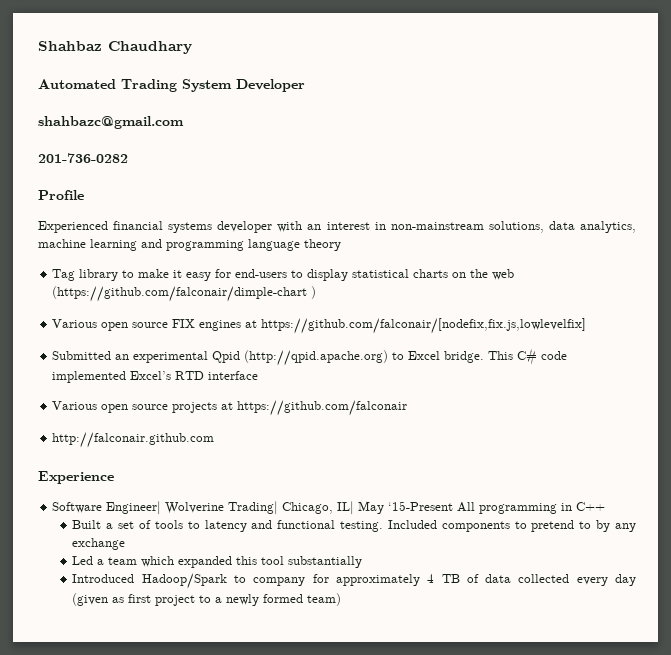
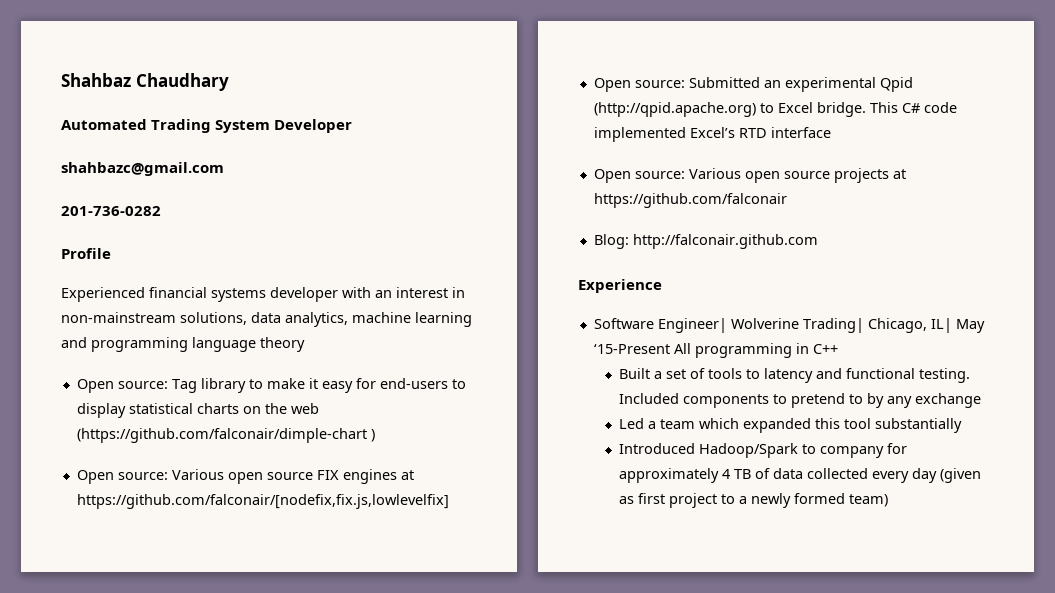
- Tag library to make it easy for end-users to display statistical charts on the web (https://github.com/falconair/dimple-chart )
+ Open source: Tag library to make it easy for end-users to display statistical charts on the web (https://github.com/falconair/dimple-chart )
- Various open source FIX engines at https://github.com/falconair/[nodefix,fix.js,lowlevelfix]
+ Open source: Various open source FIX engines at https://github.com/falconair/[nodefix,fix.js,lowlevelfix]
- Submitted an experimental Qpid (http://qpid.apache.org) to Excel bridge.
+ Open source: Submitted an experimental Qpid (http://qpid.apache.org) to Excel bridge.
- Various open source projects at https://github.com/falconair
+ Open source: Various open source projects at https://github.com/falconair
- http://falconair.github.com
+ Blog: http://falconair.github.com

